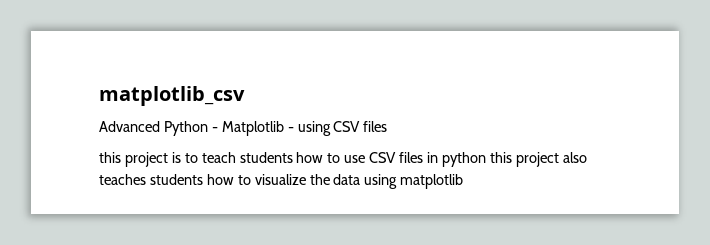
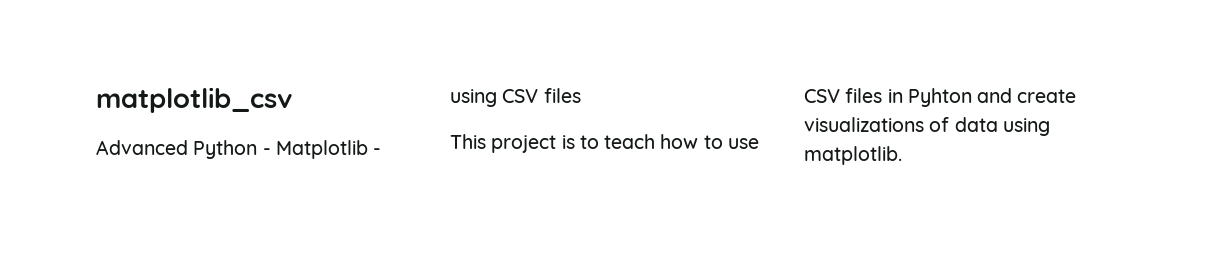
- this project is to teach students how to use CSV files in python this project also teaches students how to visualize the data using matplotlib
+ This project is to teach how to use CSV files in Pyhton and create visualizations of data using matplotlib.

